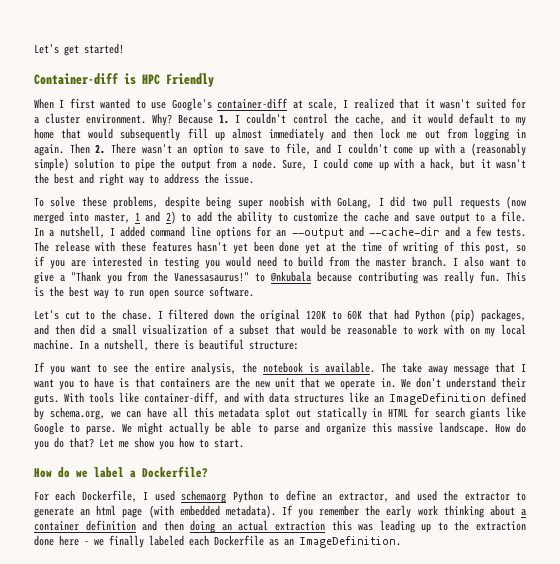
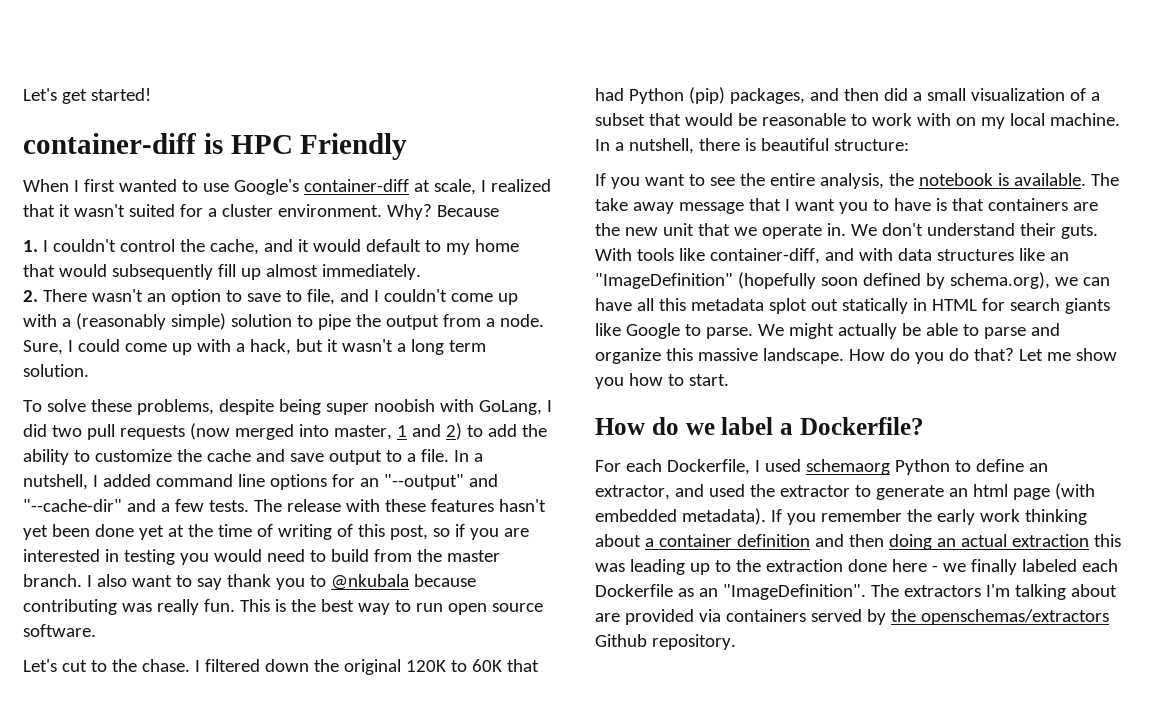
- Container-diff is HPC Friendly
+ container-diff is HPC Friendly
- Because 1. I couldn't control the cache, and it would default to my home that would subsequently fill up almost immediately and then lock me out from logging in again. Then 2. There wasn't an option to save to file, and I couldn't come up with a (reasonably simple) solution to pipe the output from a node.
+ Because
+ 1. I couldn't control the cache, and it would default to my home that would subsequently fill up almost immediately.
+ 2. There wasn't an option to save to file, and I couldn't come up with a (reasonably simple) solution to pipe the output from a node.
- Sure, I could come up with a hack, but it wasn't the best and right way to address the issue.
+ Sure, I could come up with a hack, but it wasn't a long term solution.
- In a nutshell, I added command line options for an --output and --cache-dir and a few tests.
+ In a nutshell, I added command line options for an "--output" and "--cache-dir" and a few tests.
- I also want to give a "Thank you from the Vanessasaurus!" to @nkubala because contributing was really fun.
+ I also want to say thank you to @nkubala because contributing was really fun.
- With tools like container-diff, and with data structures like an ImageDefinition defined by schema.org, we can have all this metadata splot out statically in HTML for search giants like Google to parse.
+ With tools like container-diff, and with data structures like an "ImageDefinition" (hopefully soon defined by schema.org), we can have all this metadata splot out statically in HTML for search giants like Google to parse.
- If you remember the early work thinking about a container definition and then doing an actual extraction this was leading up to the extraction done here - we finally labeled each Dockerfile as an ImageDefinition.
+ If you remember the early work thinking about a container definition and then doing an actual extraction this was leading up to the extraction done here - we finally labeled each Dockerfile as an "ImageDefinition". The extractors I'm talking about are provided via containers served by the openschemas/extractors Github repository.

